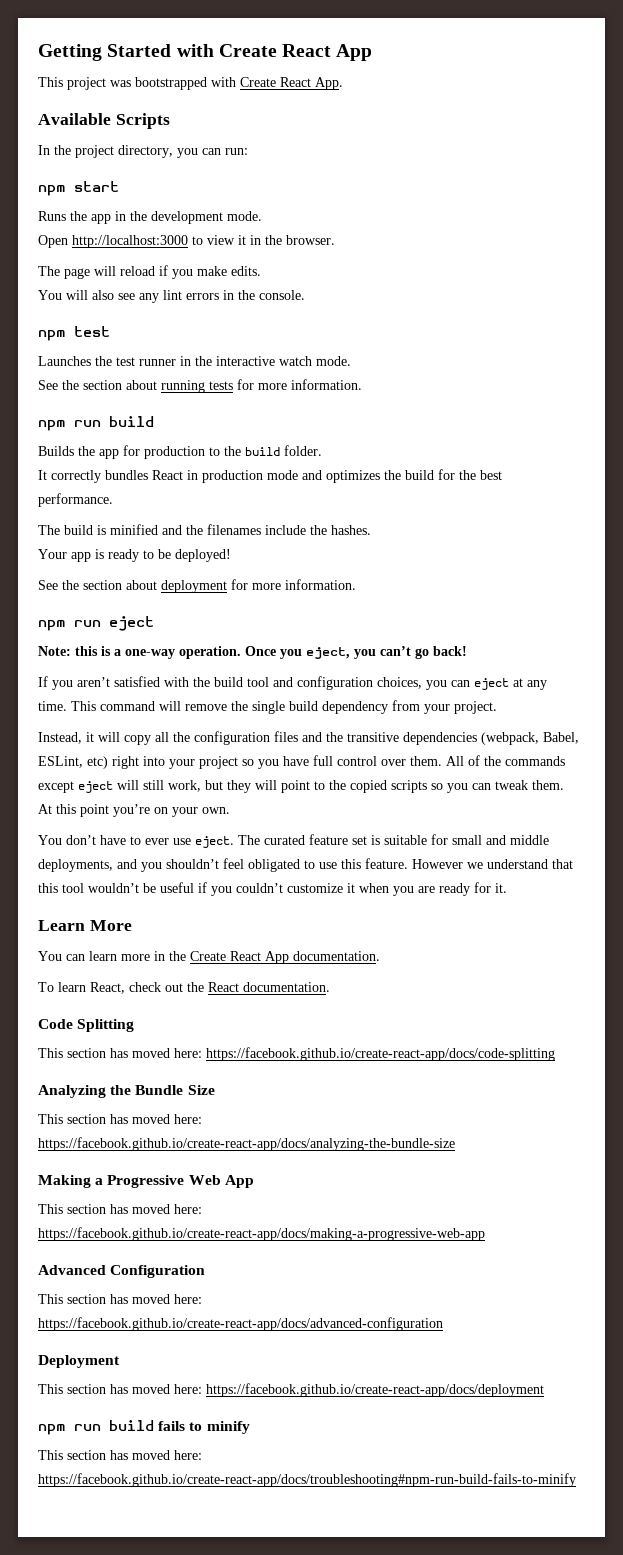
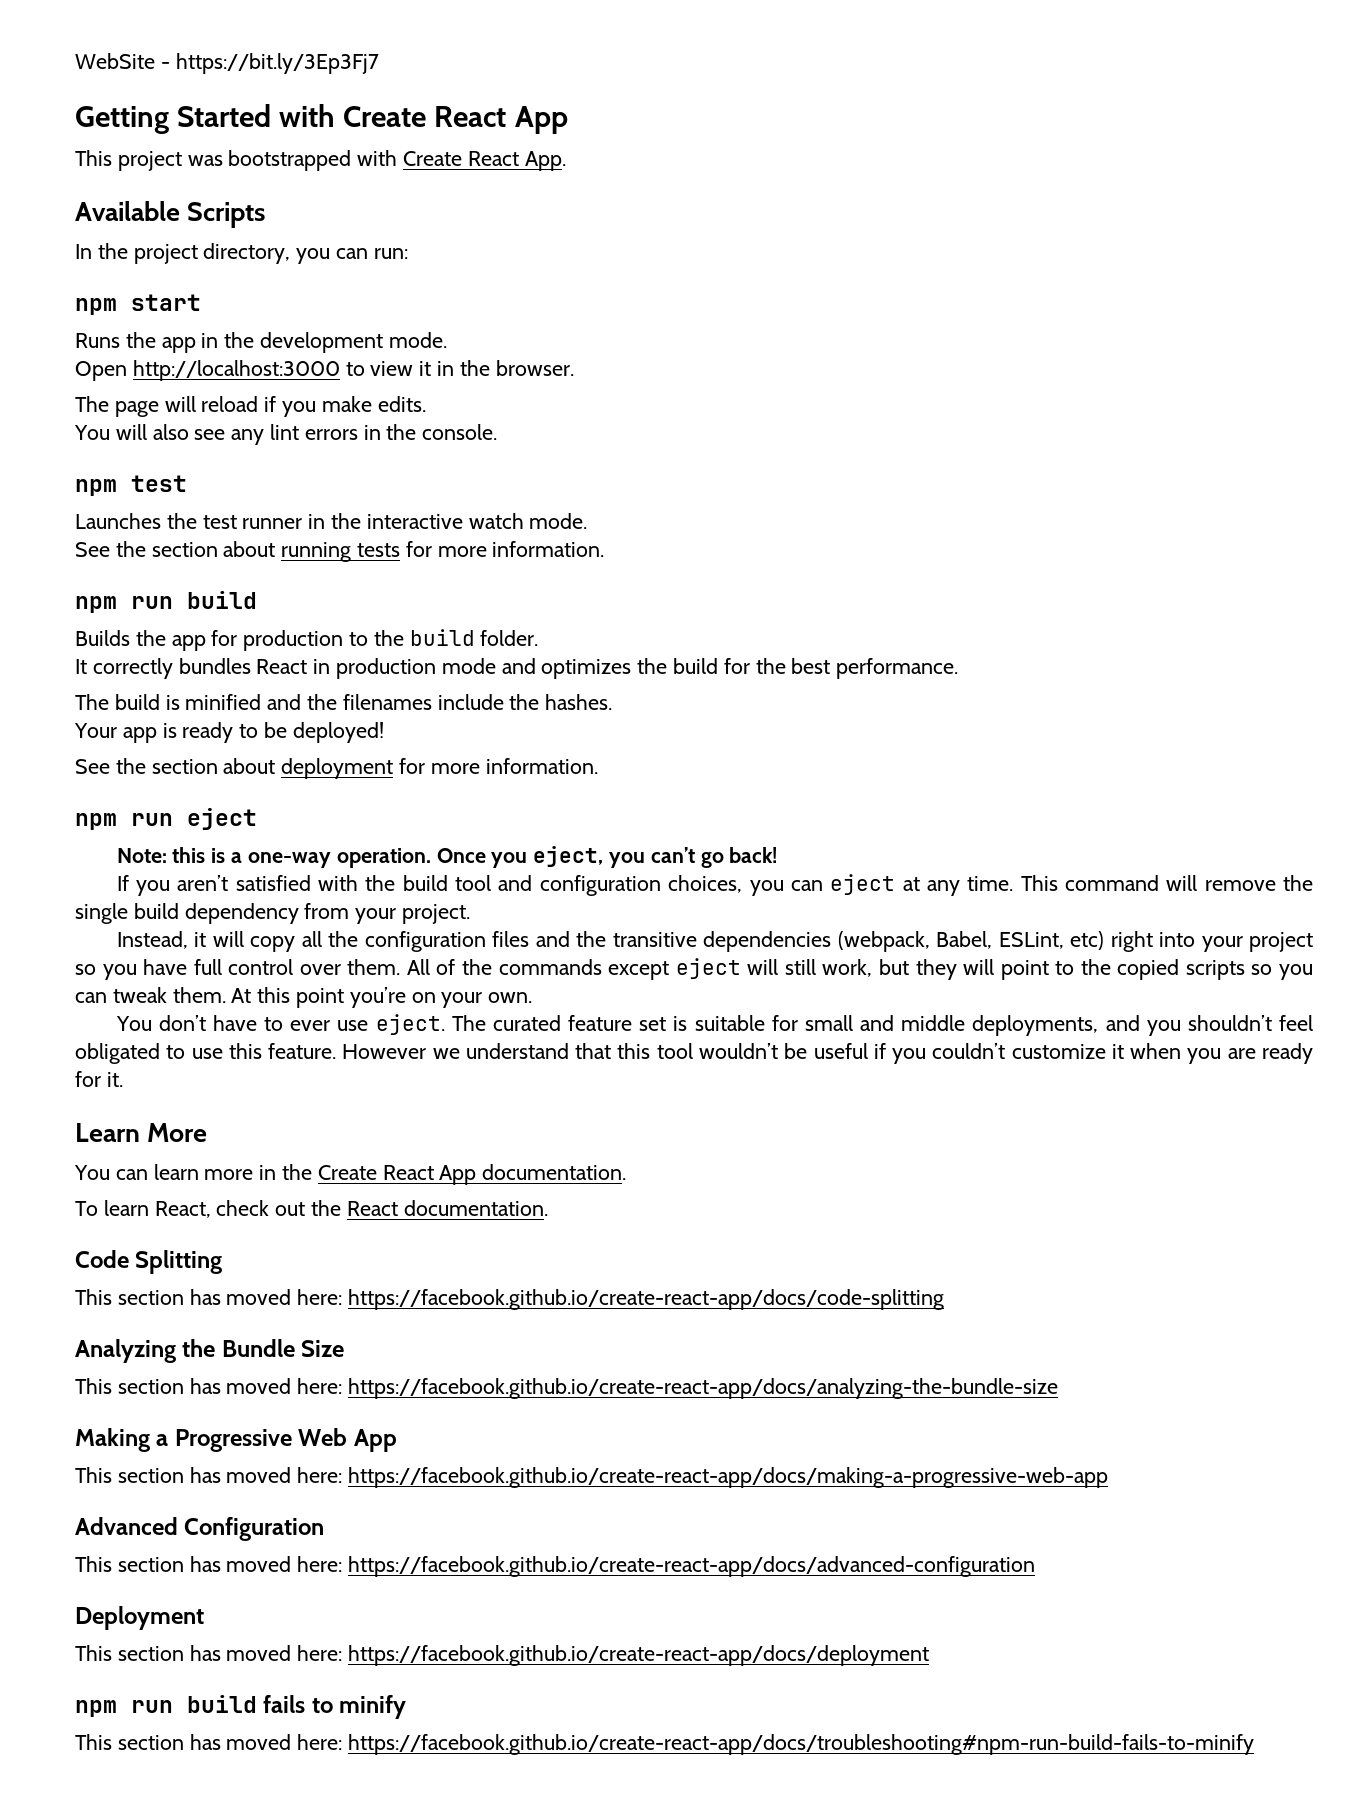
+ WebSite - https://bit.ly/3Ep3Fj7

